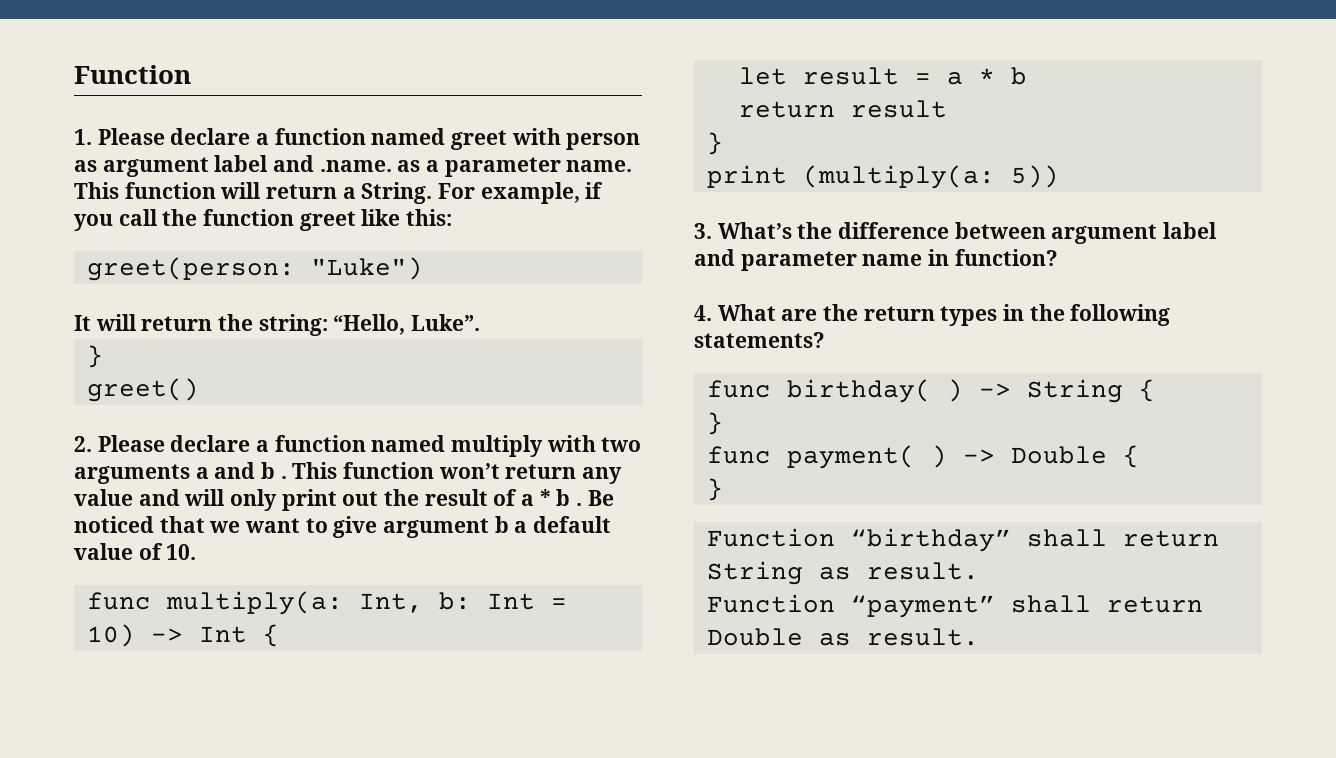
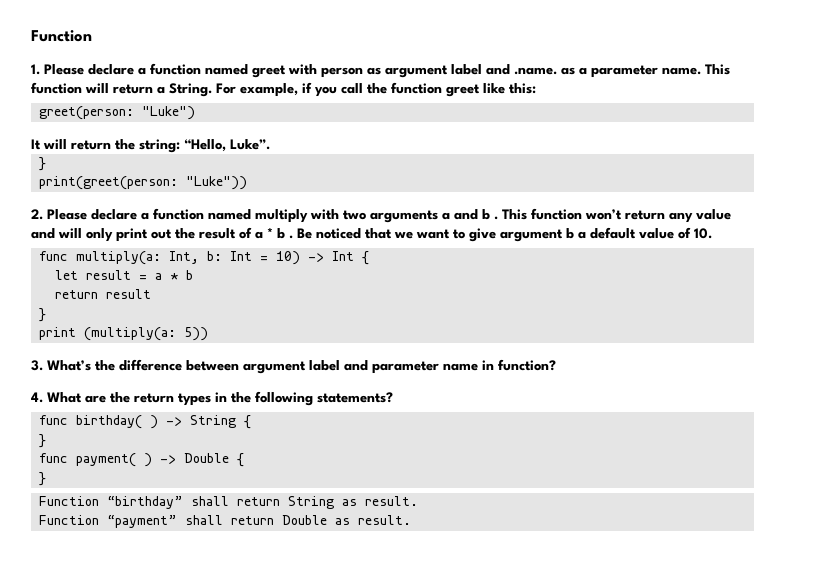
- greet()
+ print(greet(person: "Luke"))

